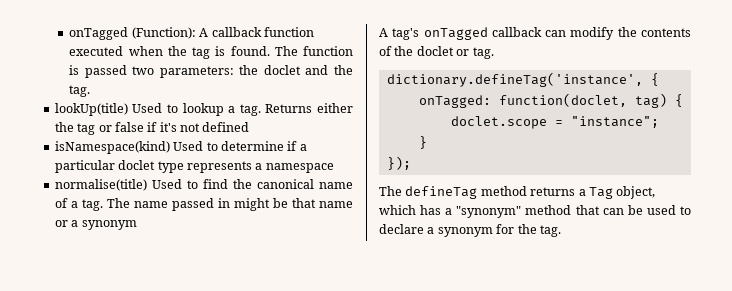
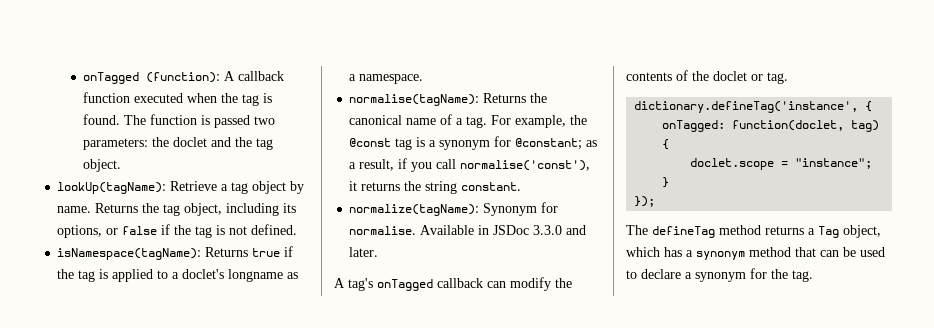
- onTagged (Function): A callback function executed when the tag is found.
+ onTagged (function): A callback function executed when the tag is found.
- The function is passed two parameters: the doclet and the tag.
- lookUp(title) Used to lookup a tag. Returns either the tag or false if it's not defined
- isNamespace(kind) Used to determine if a particular doclet type represents a namespace
- normalise(title) Used to find the canonical name of a tag.
+ The function is passed two parameters: the doclet and the tag object.
+ lookUp(tagName): Retrieve a tag object by name. Returns the tag object, including its options, or false if the tag is not defined.
+ isNamespace(tagName): Returns true if the tag is applied to a doclet's longname as a namespace.
+ normalise(tagName): Returns the canonical name of a tag.
- The name passed in might be that name or a synonym
+ For example, the @const tag is a synonym for @constant; as a result, if you call normalise('const'), it returns the string constant.
+ normalize(tagName): Synonym for normalise. Available in JSDoc 3.3.0 and later.
- The defineTag method returns a Tag object, which has a "synonym" method that can be used to declare a synonym for the tag.
+ The defineTag method returns a Tag object, which has a synonym method that can be used to declare a synonym for the tag.

